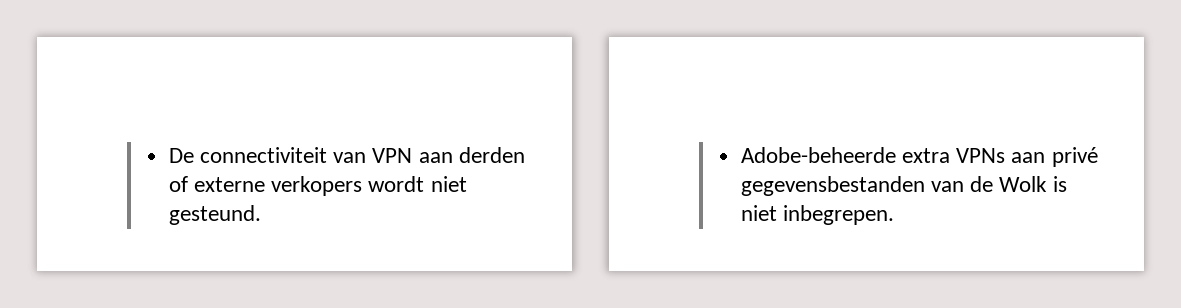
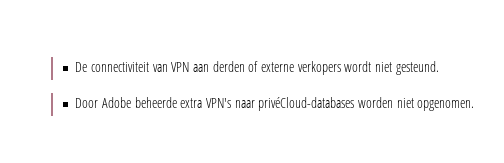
- Adobe-beheerde extra VPNs aan privé gegevensbestanden van de Wolk is niet inbegrepen.
+ Door Adobe beheerde extra VPN's naar privéCloud-databases worden niet opgenomen.

